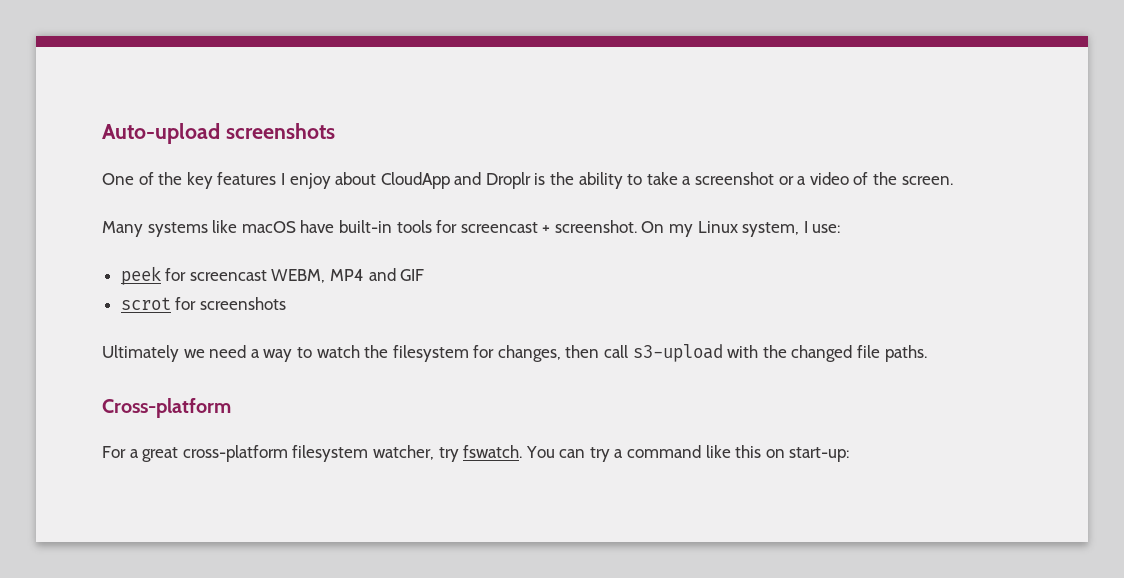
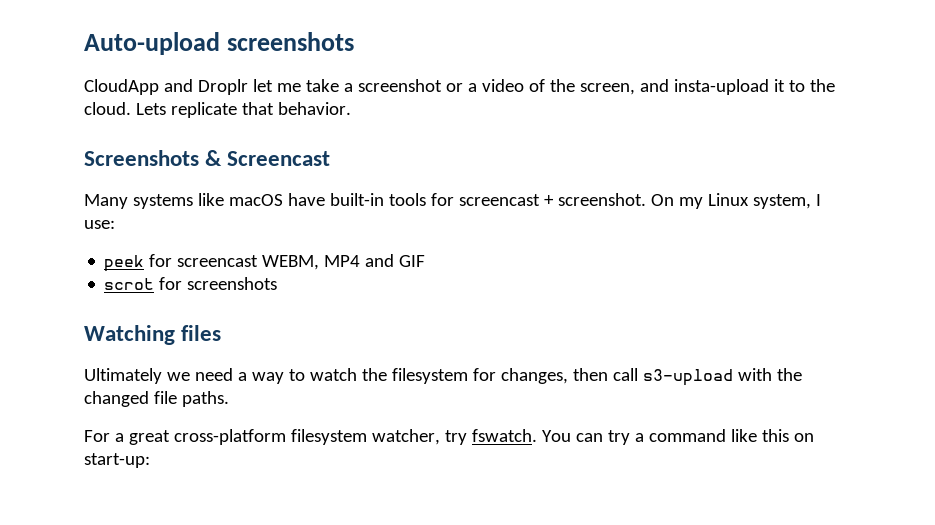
- One of the key features I enjoy about CloudApp and Droplr is the ability to take a screenshot or a video of the screen.
+ CloudApp and Droplr let me take a screenshot or a video of the screen, and insta-upload it to the cloud. Lets replicate that behavior.
+ Screenshots & Screencast
+ Watching files
- Cross-platform

